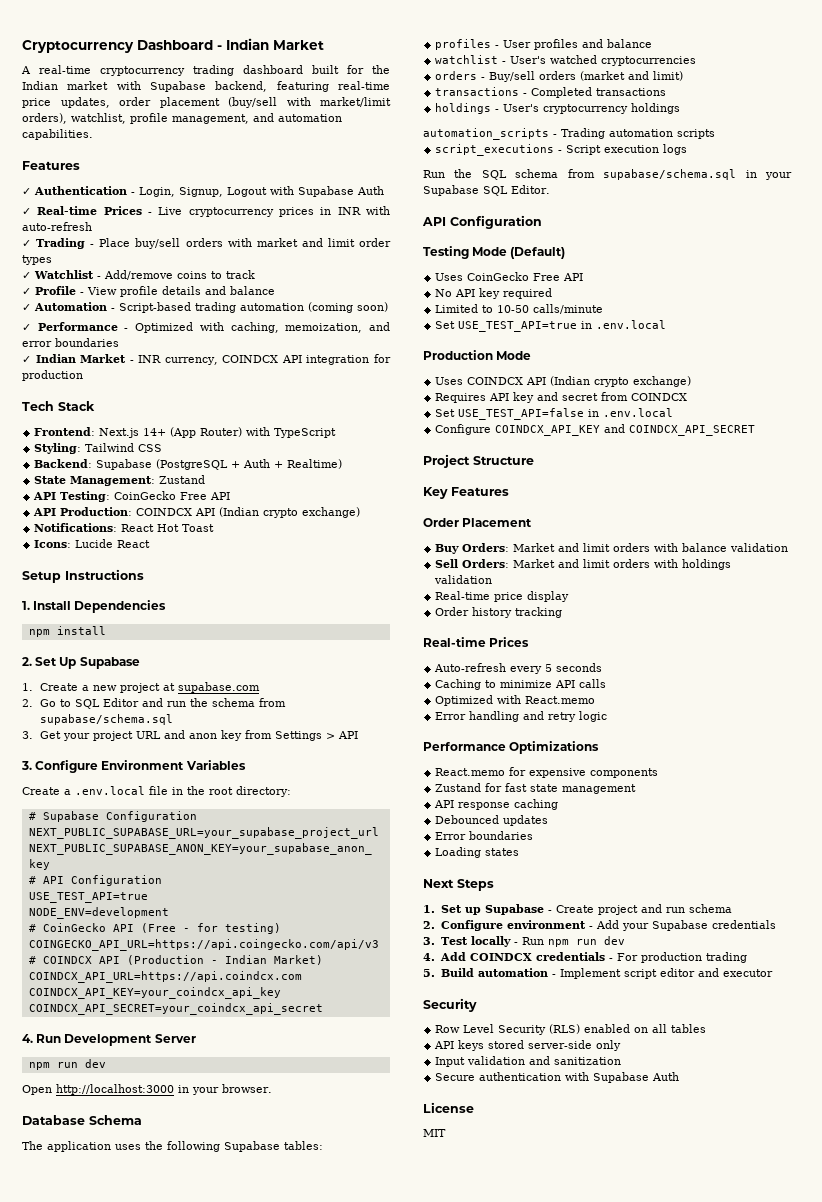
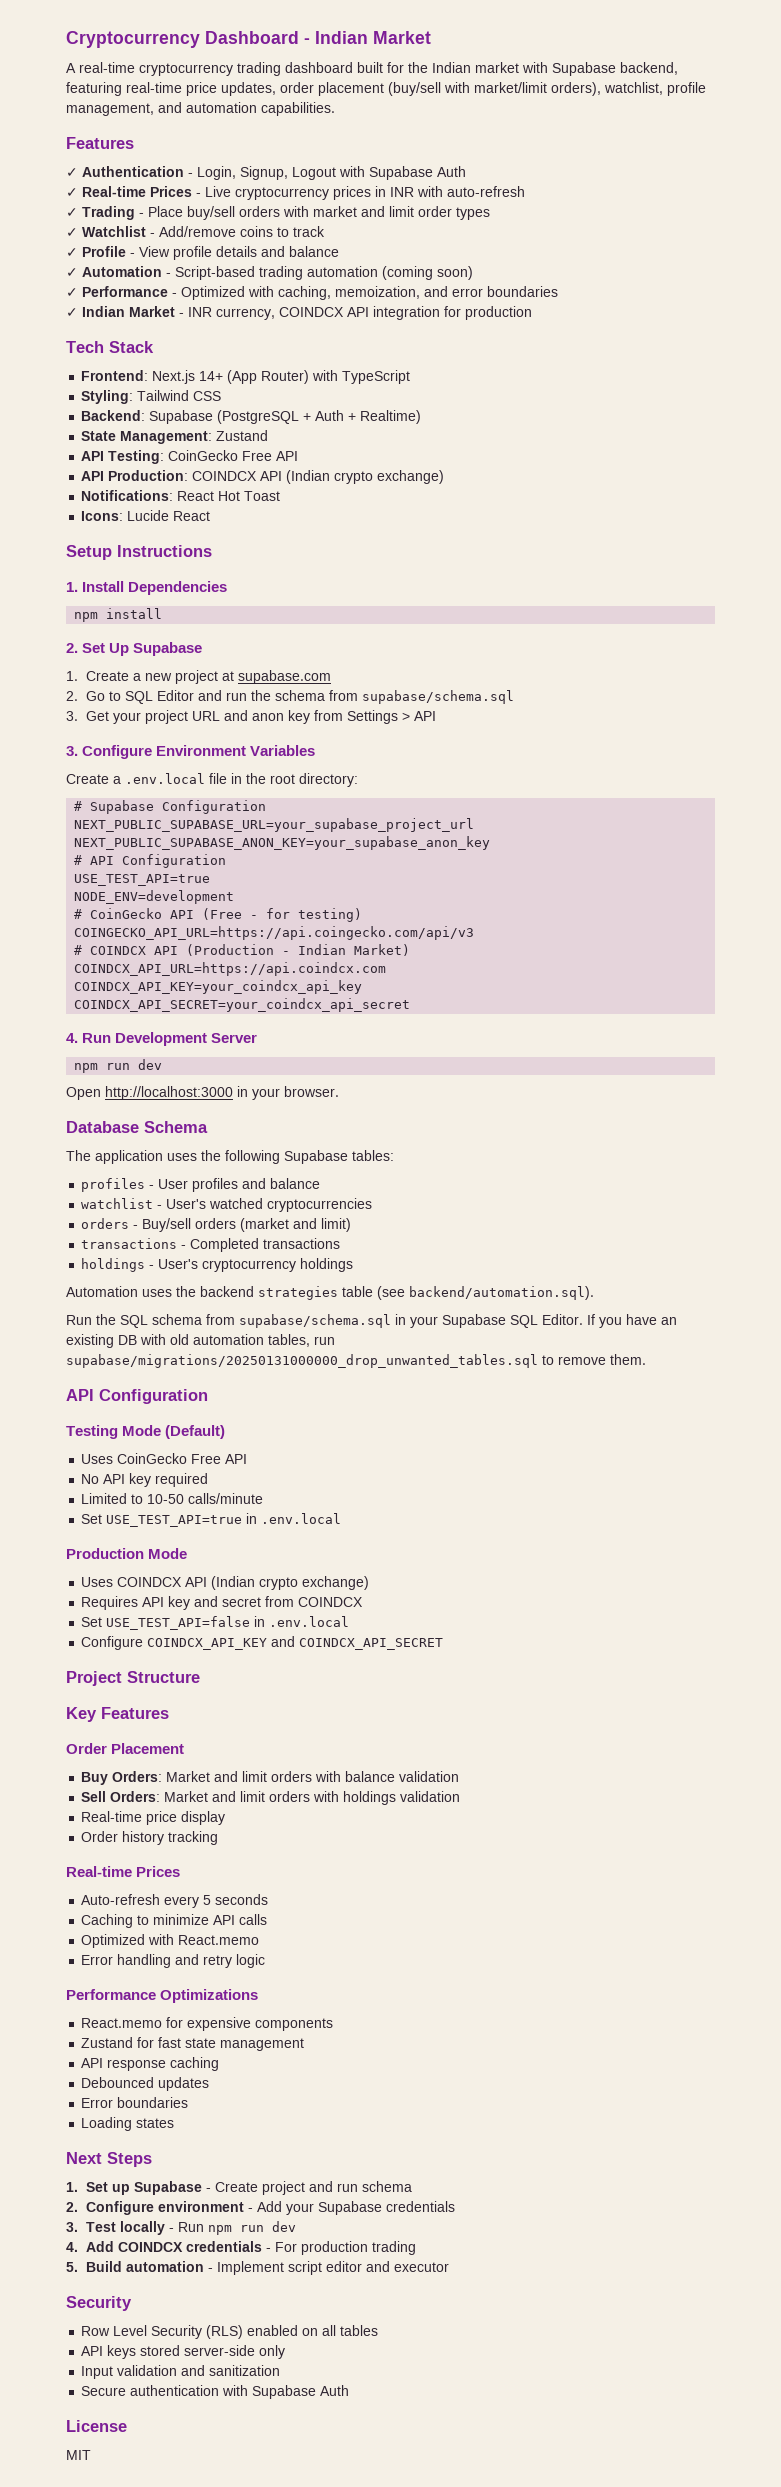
- automation_scripts - Trading automation scripts
- script_executions - Script execution logs
+ Automation uses the backend strategies table (see backend/automation.sql).
+ If you have an existing DB with old automation tables, run supabase/migrations/20250131000000_drop_unwanted_tables.sql to remove them.

